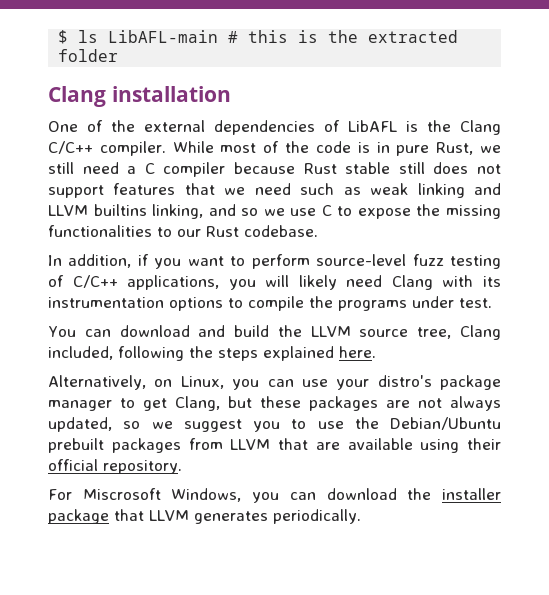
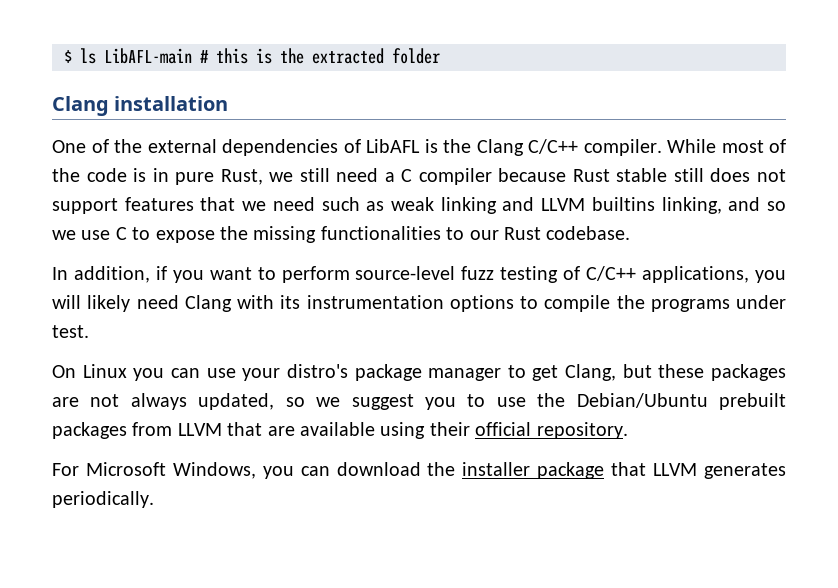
- You can download and build the LLVM source tree, Clang included, following the steps explained here.
- Alternatively, on Linux, you can use your distro's package manager to get Clang, but these packages are not always updated, so we suggest you to use the Debian/Ubuntu prebuilt packages from LLVM that are available using their official repository.
+ On Linux you can use your distro's package manager to get Clang, but these packages are not always updated, so we suggest you to use the Debian/Ubuntu prebuilt packages from LLVM that are available using their official repository.
- For Miscrosoft Windows, you can download the installer package that LLVM generates periodically.
+ For Microsoft Windows, you can download the installer package that LLVM generates periodically.

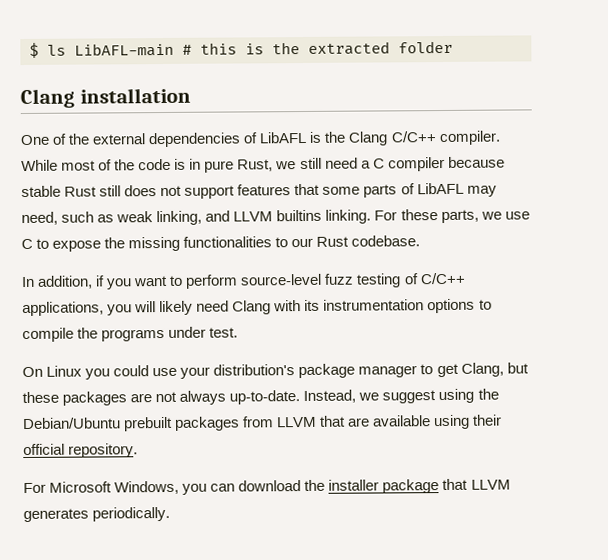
- While most of the code is in pure Rust, we still need a C compiler because Rust stable still does not support features that we need such as weak linking and LLVM builtins linking, and so we use C to expose the missing functionalities to our Rust codebase.
+ While most of the code is in pure Rust, we still need a C compiler because stable Rust still does not support features that some parts of LibAFL may need, such as weak linking, and LLVM builtins linking. For these parts, we use C to expose the missing functionalities to our Rust codebase.
- On Linux you can use your distro's package manager to get Clang, but these packages are not always updated, so we suggest you to use the Debian/Ubuntu prebuilt packages from LLVM that are available using their official repository.
+ On Linux you could use your distribution's package manager to get Clang, but these packages are not always up-to-date. Instead, we suggest using the Debian/Ubuntu prebuilt packages from LLVM that are available using their official repository.

